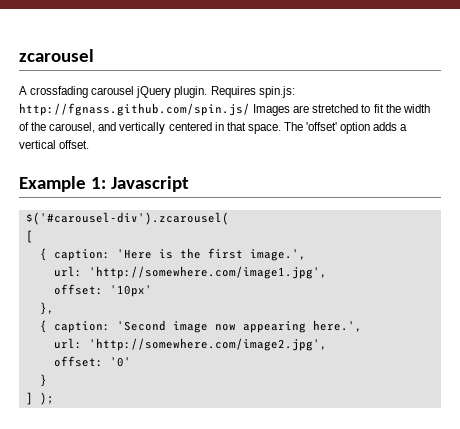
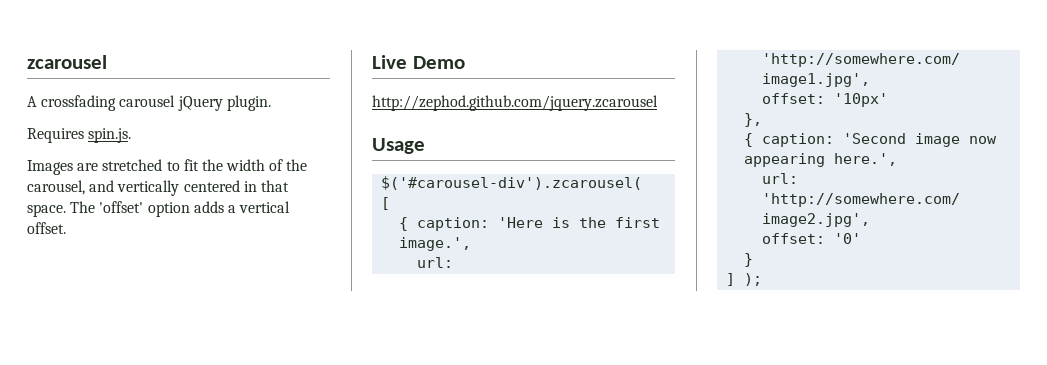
- A crossfading carousel jQuery plugin. Requires spin.js: http://fgnass.github.com/spin.js/ Images are stretched to fit the width of the carousel, and vertically centered in that space.
+ A crossfading carousel jQuery plugin.
+ Requires spin.js.
+ Images are stretched to fit the width of the carousel, and vertically centered in that space.
- Example 1: Javascript
+ Live Demo
+ http://zephod.github.com/jquery.zcarousel
+ Usage

